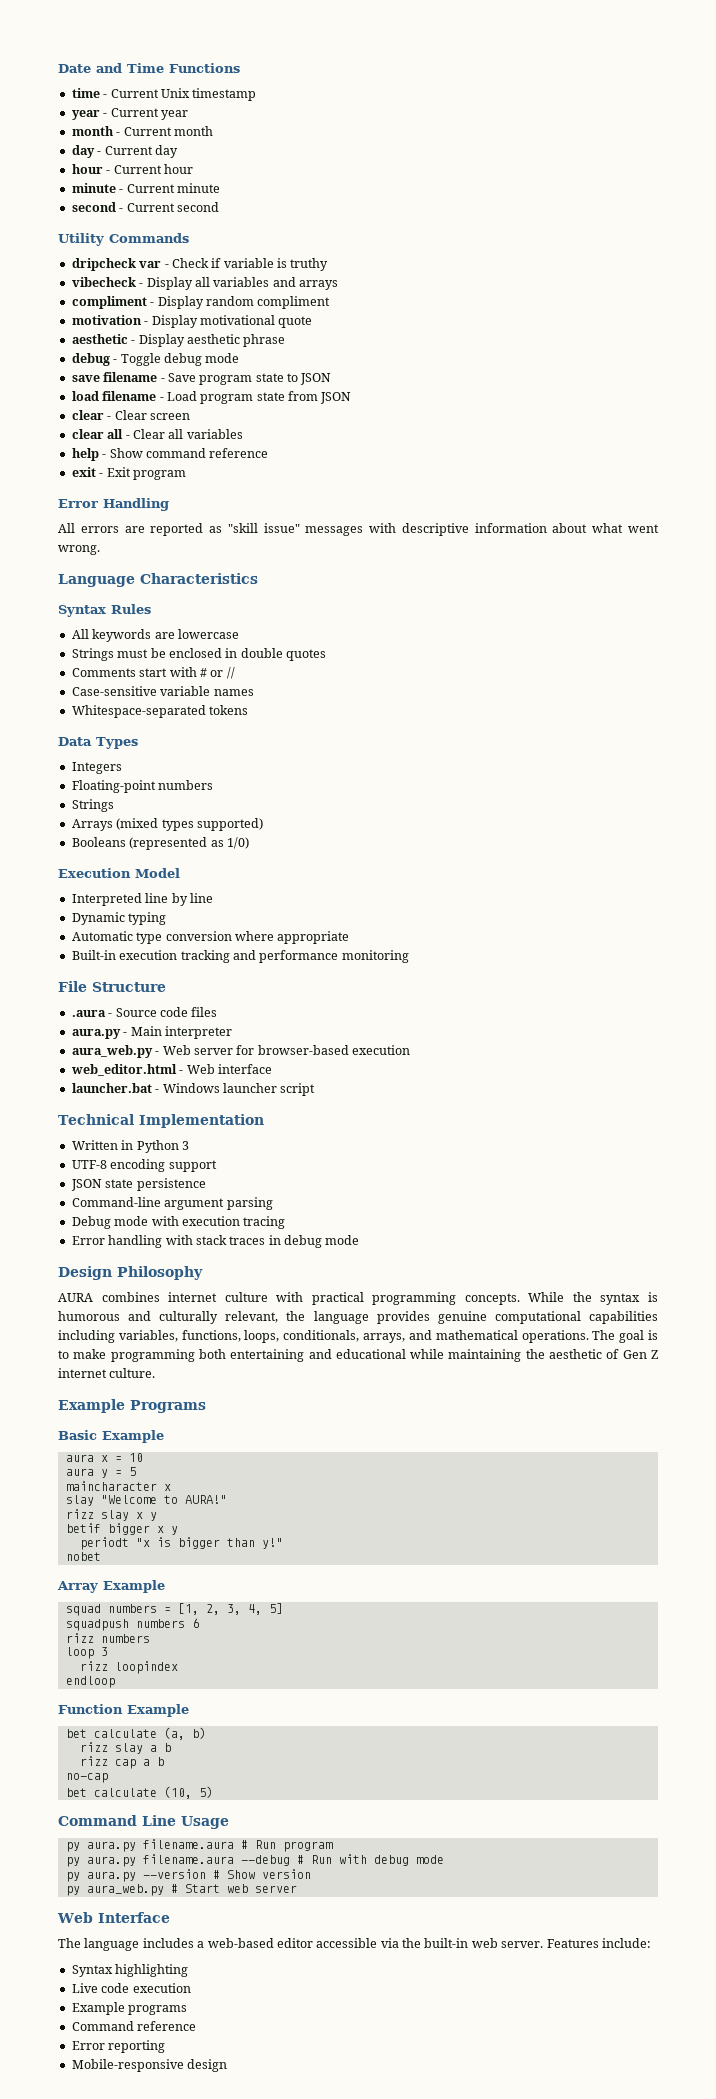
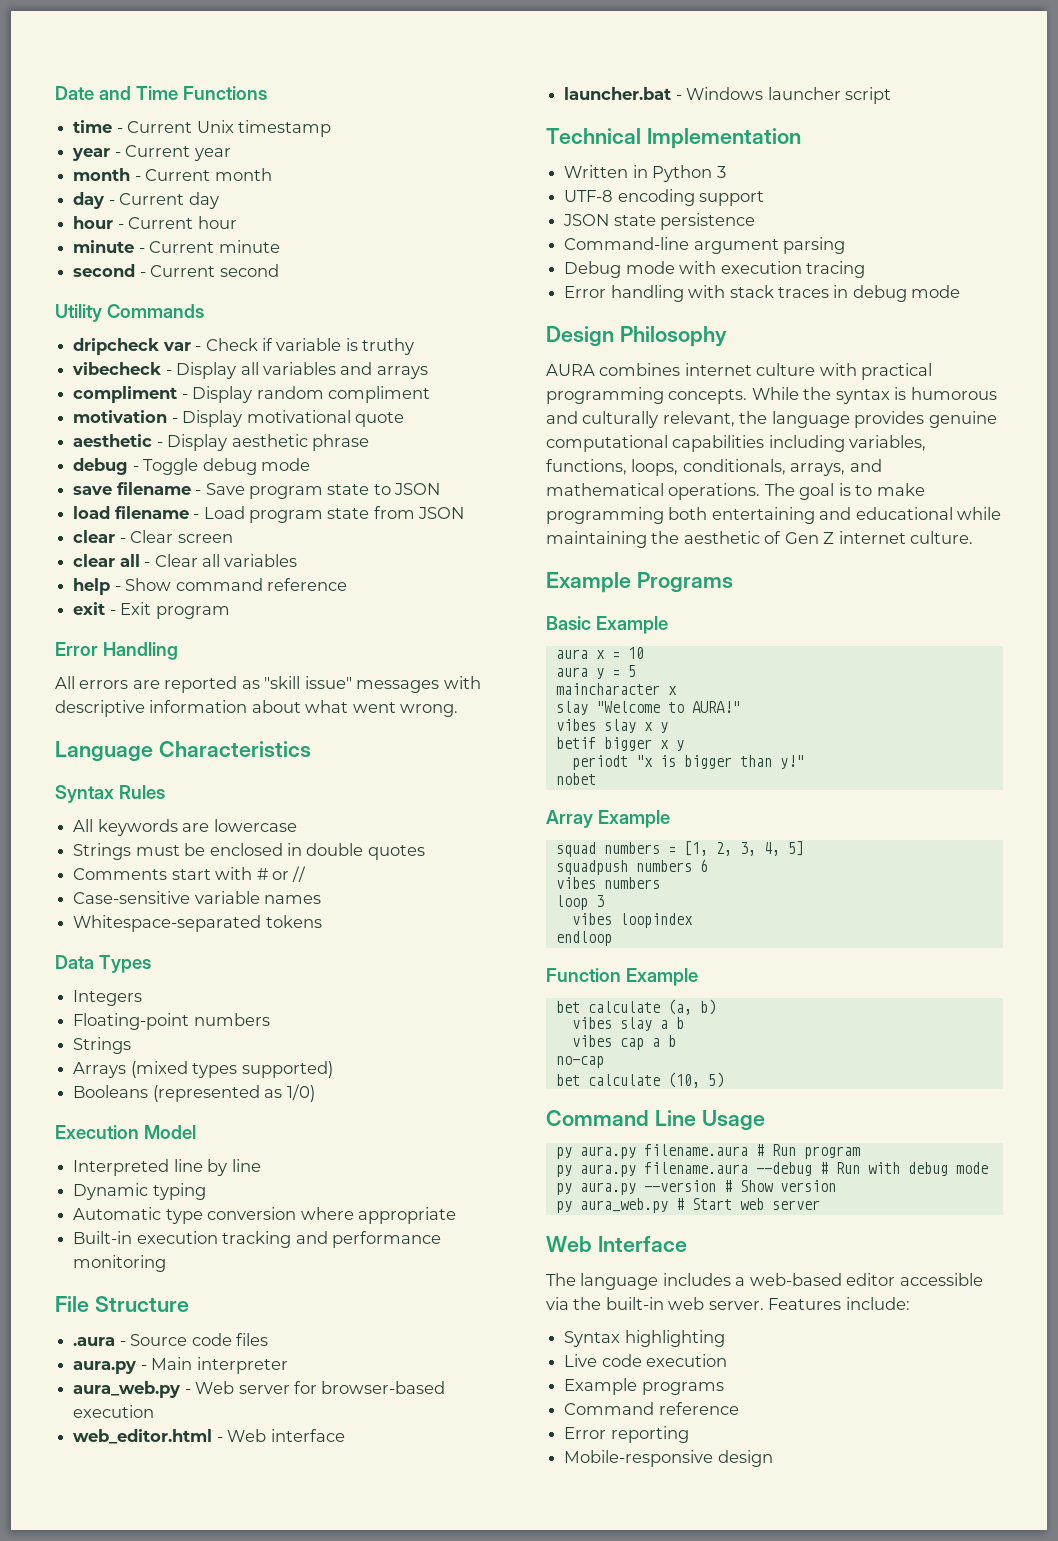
- rizz slay x y
+ vibes slay x y
- rizz numbers
+ vibes numbers
- rizz loopindex
+ vibes loopindex
- rizz slay a b
+ vibes slay a b
- rizz cap a b
+ vibes cap a b

